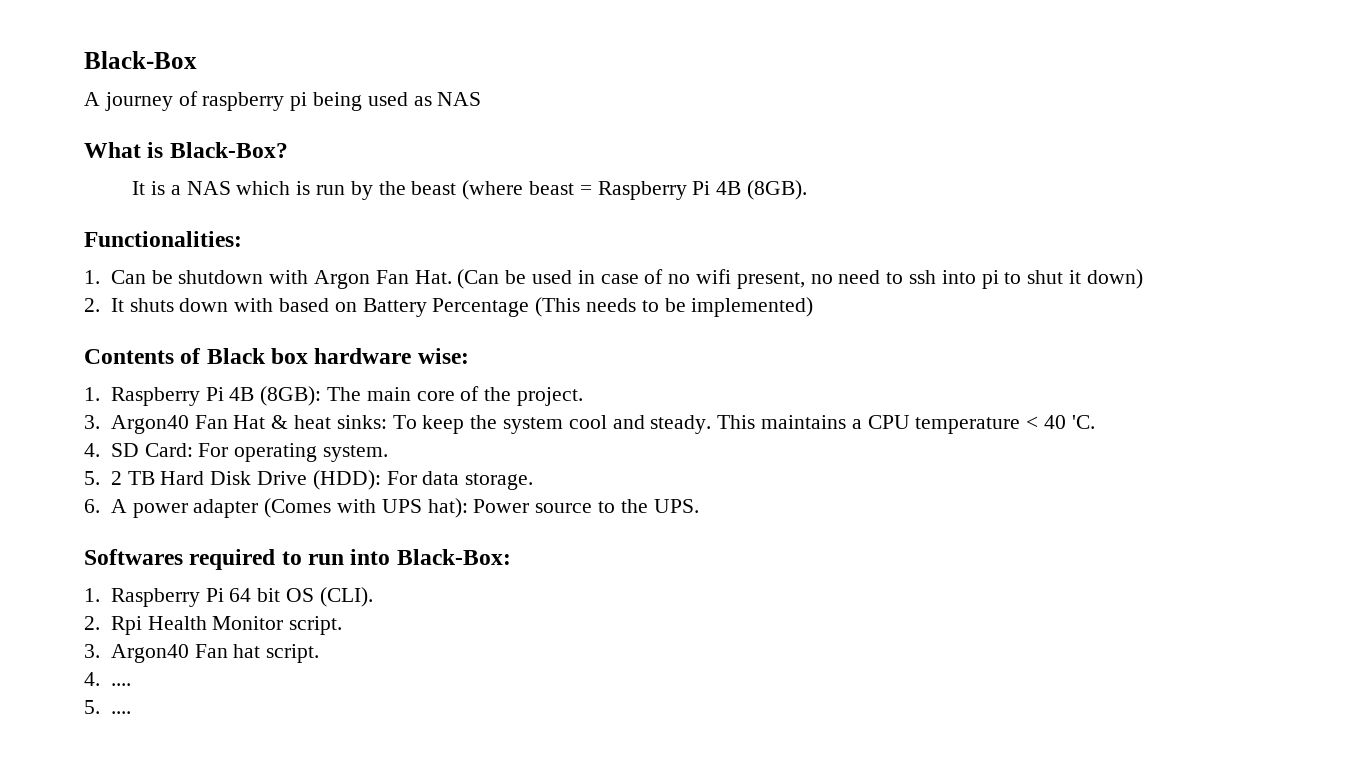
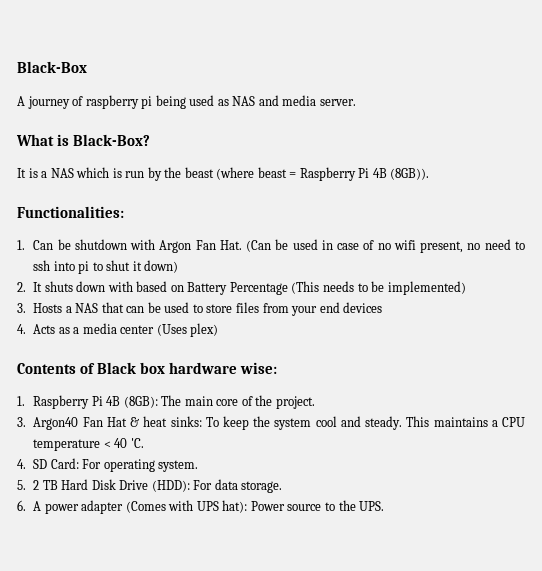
- A journey of raspberry pi being used as NAS
+ A journey of raspberry pi being used as NAS and media server.
- It is a NAS which is run by the beast (where beast = Raspberry Pi 4B (8GB).
+ It is a NAS which is run by the beast (where beast = Raspberry Pi 4B (8GB)).
+ 3. Hosts a NAS that can be used to store files from your end devices
+ 4. Acts as a media center (Uses plex)
- Softwares required to run into Black-Box:
- 1. Raspberry Pi 64 bit OS (CLI).
- 2. Rpi Health Monitor script.
- 3. Argon40 Fan hat script.
- 4. ....
- 5. ....

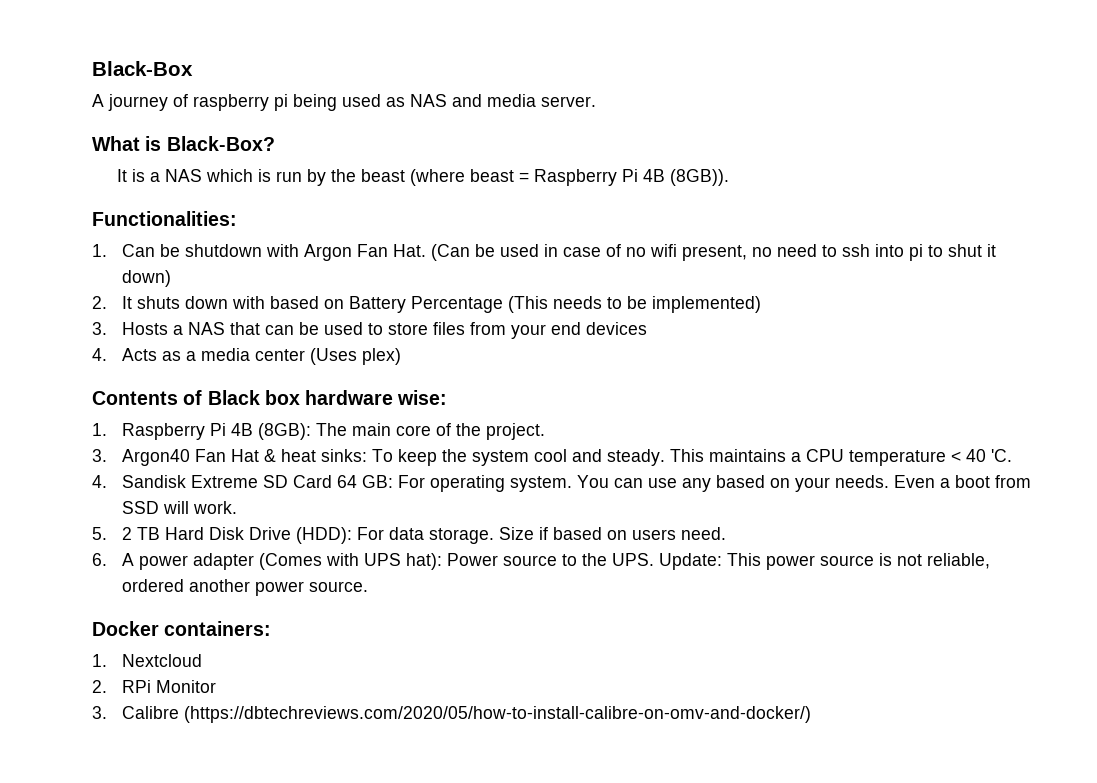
- 4. SD Card: For operating system.
+ 4. Sandisk Extreme SD Card 64 GB: For operating system. You can use any based on your needs. Even a boot from SSD will work.
+ Size if based on users need.
- 6. A power adapter (Comes with UPS hat): Power source to the UPS.
+ 6. A power adapter (Comes with UPS hat): Power source to the UPS. Update: This power source is not reliable, ordered another power source.
+ Docker containers:
+ 1. Nextcloud
+ 2. RPi Monitor
+ 3. Calibre (https://dbtechreviews.com/2020/05/how-to-install-calibre-on-omv-and-docker/)

